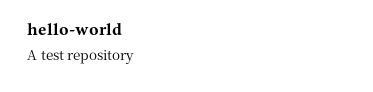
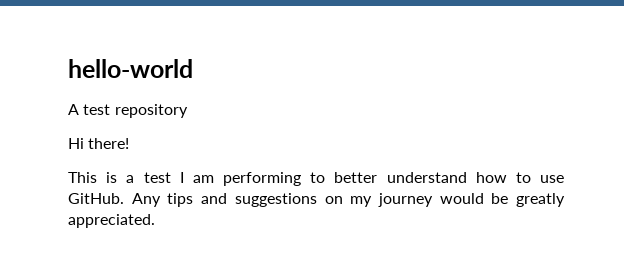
+ Hi there!
+ This is a test I am performing to better understand how to use GitHub. Any tips and suggestions on my journey would be greatly appreciated.

